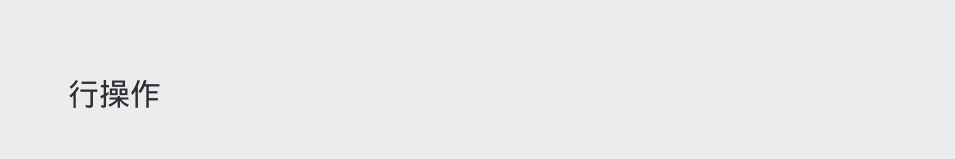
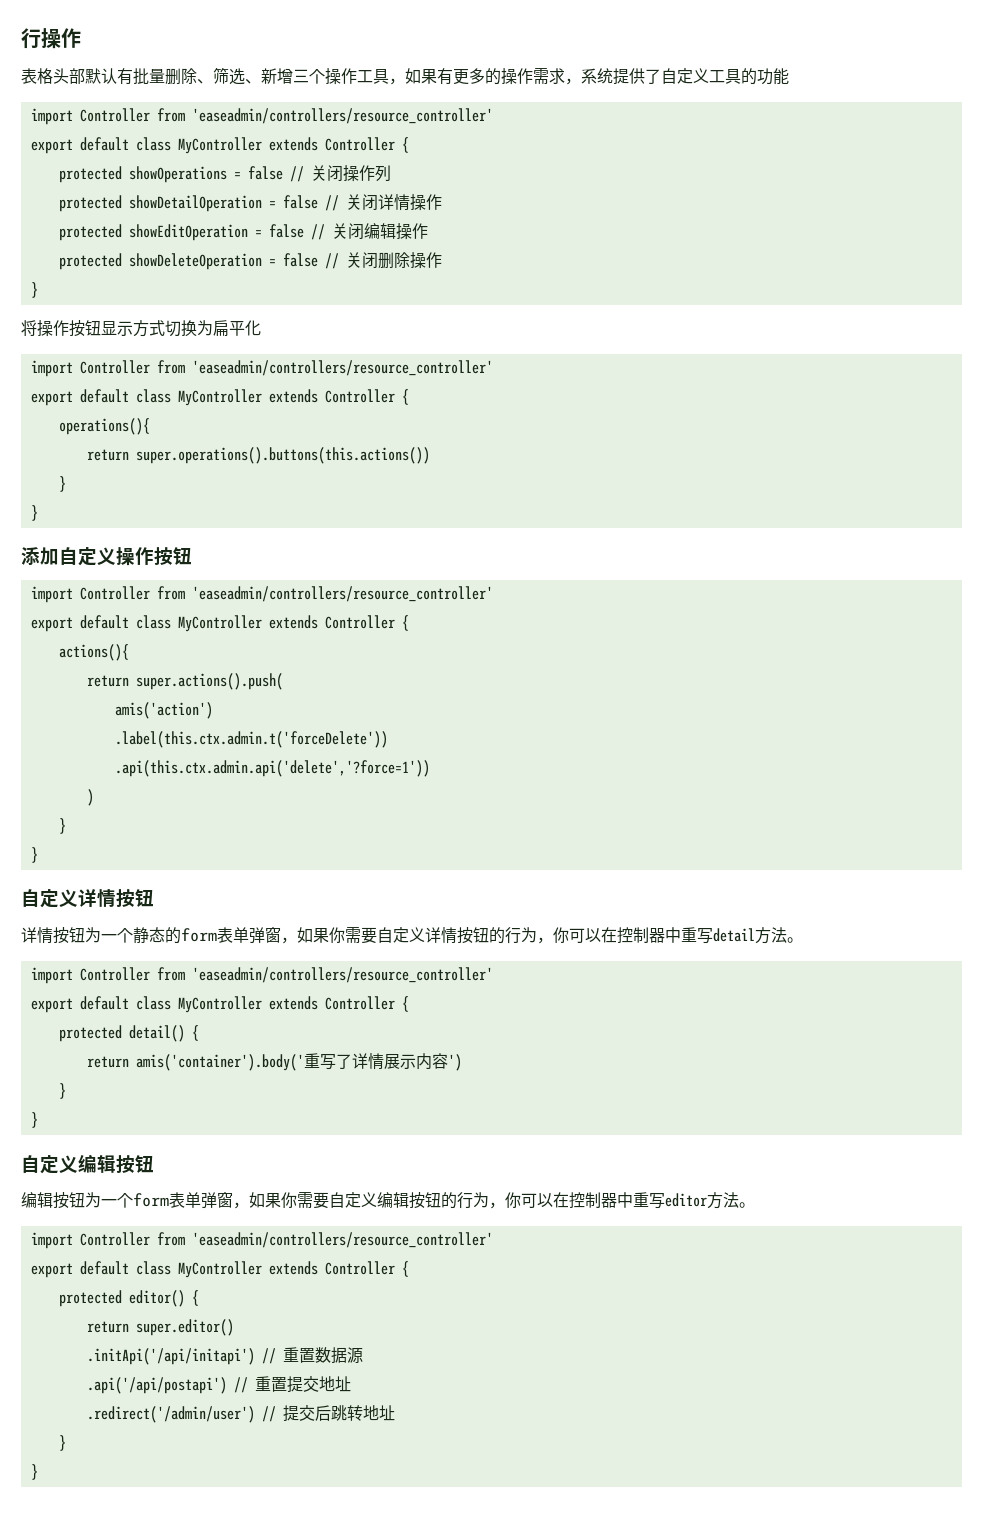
+ 表格头部默认有批量删除、筛选、新增三个操作工具，如果有更多的操作需求，系统提供了自定义工具的功能
+ import Controller from 'easeadmin/controllers/resource_controller'
+ export default class MyController extends Controller {
+ protected showOperations = false // 关闭操作列
+ protected showDetailOperation = false // 关闭详情操作
+ protected showEditOperation = false // 关闭编辑操作
+ protected showDeleteOperation = false // 关闭删除操作
+ }
+ 将操作按钮显示方式切换为扁平化
+ import Controller from 'easeadmin/controllers/resource_controller'
+ export default class MyController extends Controller {
+ operations(){
+ return super.operations().buttons(this.actions())
+ }
+ }
+ 添加自定义操作按钮
+ import Controller from 'easeadmin/controllers/resource_controller'
+ export default class MyController extends Controller {
+ actions(){
+ return super.actions().push(
+ amis('action')
+ .label(this.ctx.admin.t('forceDelete'))
+ .api(this.ctx.admin.api('delete','?force=1'))
+ )
+ }
+ }
+ 自定义详情按钮
+ 详情按钮为一个静态的form表单弹窗，如果你需要自定义详情按钮的行为，你可以在控制器中重写detail方法。
+ import Controller from 'easeadmin/controllers/resource_controller'
+ export default class MyController extends Controller {
+ protected detail() {
+ return amis('container').body('重写了详情展示内容')
+ }
+ }
+ 自定义编辑按钮
+ 编辑按钮为一个form表单弹窗，如果你需要自定义编辑按钮的行为，你可以在控制器中重写editor方法。
+ import Controller from 'easeadmin/controllers/resource_controller'
+ export default class MyController extends Controller {
+ protected editor() {
+ return super.editor()
+ .initApi('/api/initapi') // 重置数据源
+ .api('/api/postapi') // 重置提交地址
+ .redirect('/admin/user') // 提交后跳转地址
+ }
+ }

